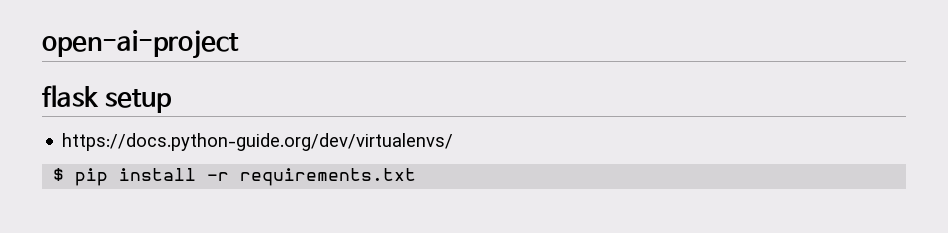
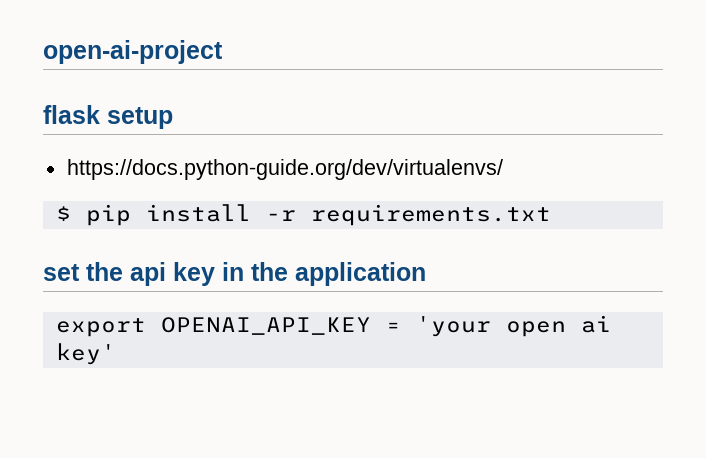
+ set the api key in the application
+ export OPENAI_API_KEY = 'your open ai key'

